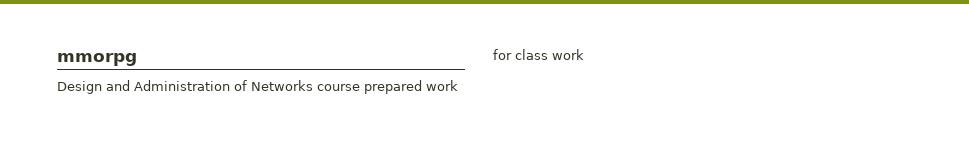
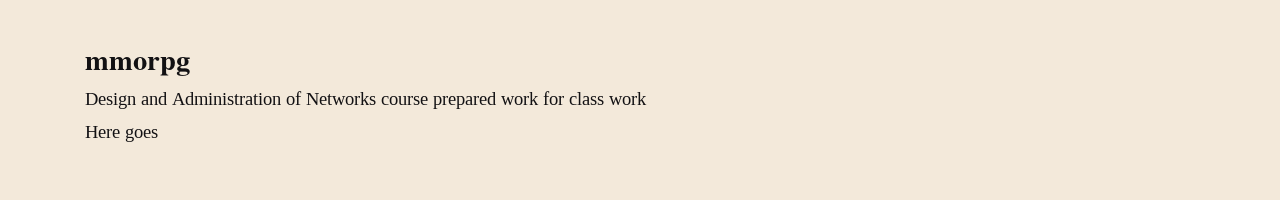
+ Here goes

